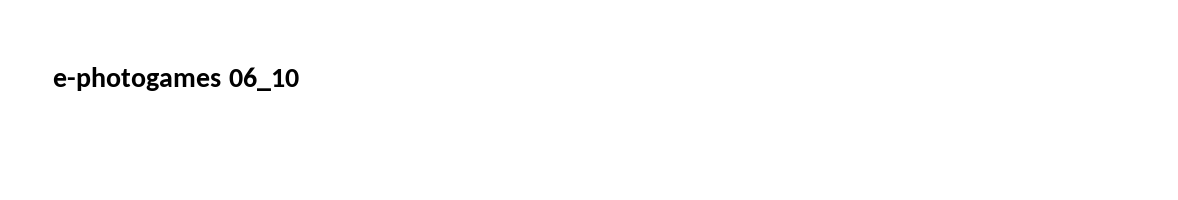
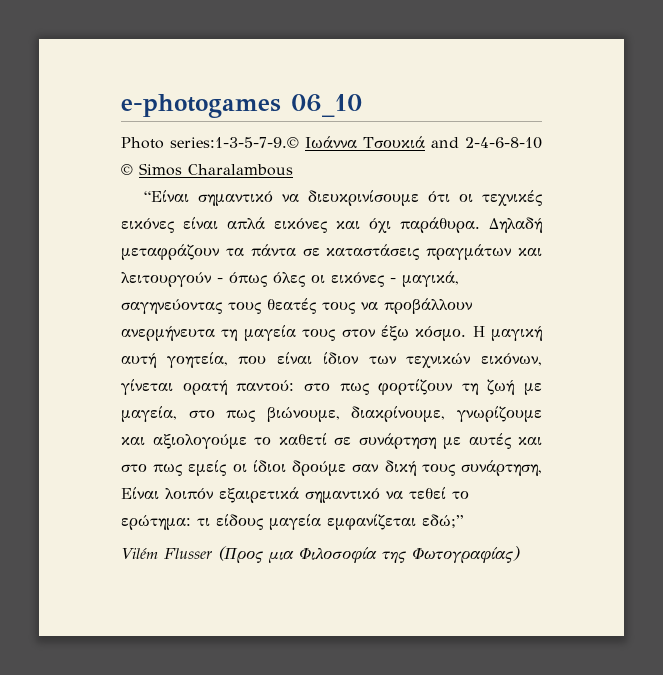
+ Photo series:1-3-5-7-9.© Ιωάννα Τσουκιά and 2-4-6-8-10 © Simos Charalambous
+ “Είναι σημαντικό να διευκρινίσουμε ότι οι τεχνικές εικόνες είναι απλά εικόνες και όχι παράθυρα. Δηλαδή μεταφράζουν τα πάντα σε καταστάσεις πραγμάτων και λειτουργούν - όπως όλες οι εικόνες - μαγικά, σαγηνεύοντας τους θεατές τους να προβάλλουν ανερμήνευτα τη μαγεία τους στον έξω κόσμο. Η μαγική αυτή γοητεία, που είναι ίδιον των τεχνικών εικόνων, γίνεται ορατή παντού: στο πως φορτίζουν τη ζωή με μαγεία, στο πως βιώνουμε, διακρίνουμε, γνωρίζουμε και αξιολογούμε το καθετί σε συνάρτηση με αυτές και στο πως εμείς οι ίδιοι δρούμε σαν δική τους συνάρτηση, Είναι λοιπόν εξαιρετικά σημαντικό να τεθεί το ερώτημα: τι είδους μαγεία εμφανίζεται εδώ;”
+ Vilém Flusser (Προς μια Φιλοσοφία της Φωτογραφίας)

